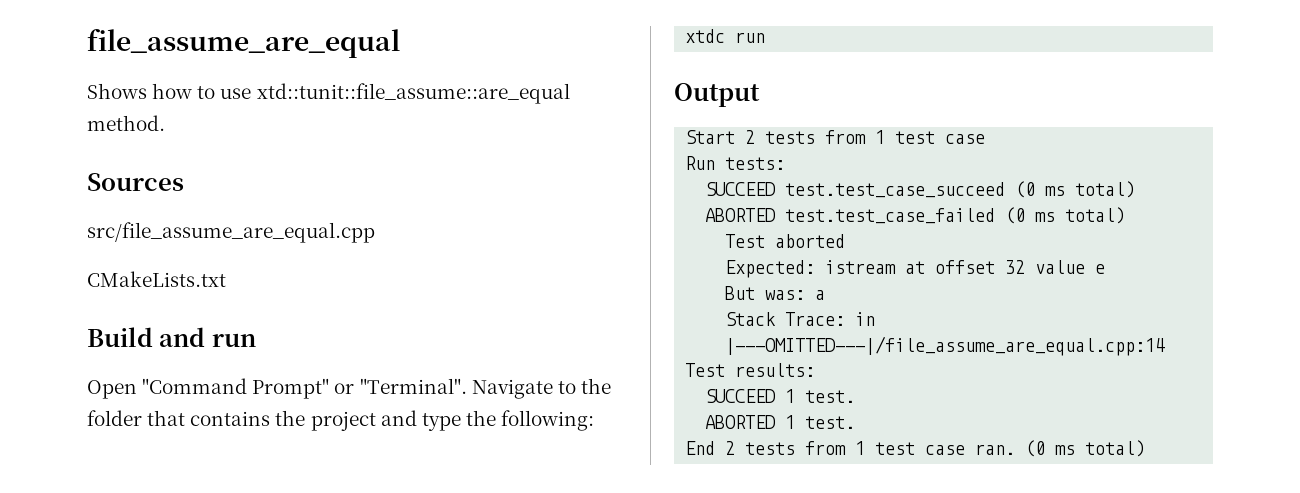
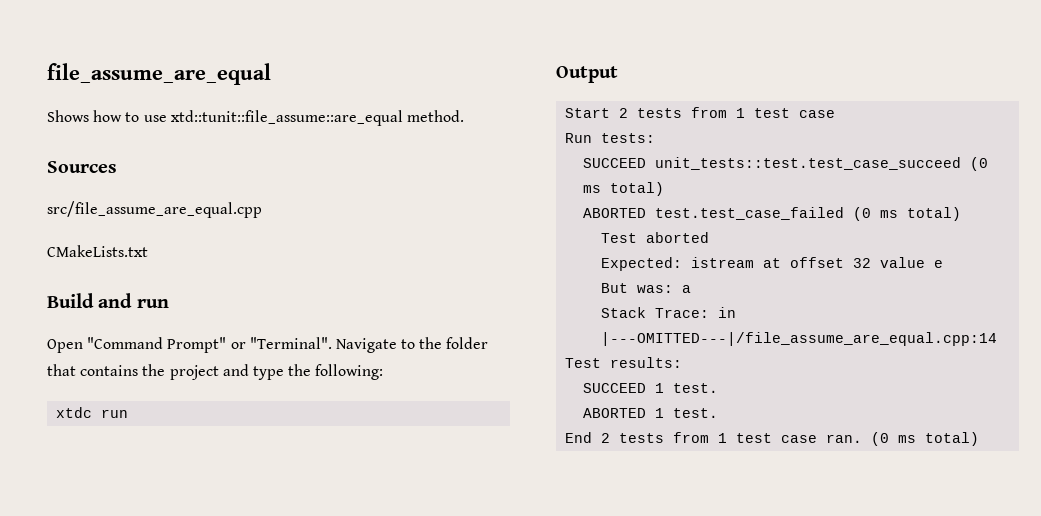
- SUCCEED test.test_case_succeed (0 ms total)
+ SUCCEED unit_tests::test.test_case_succeed (0 ms total)

